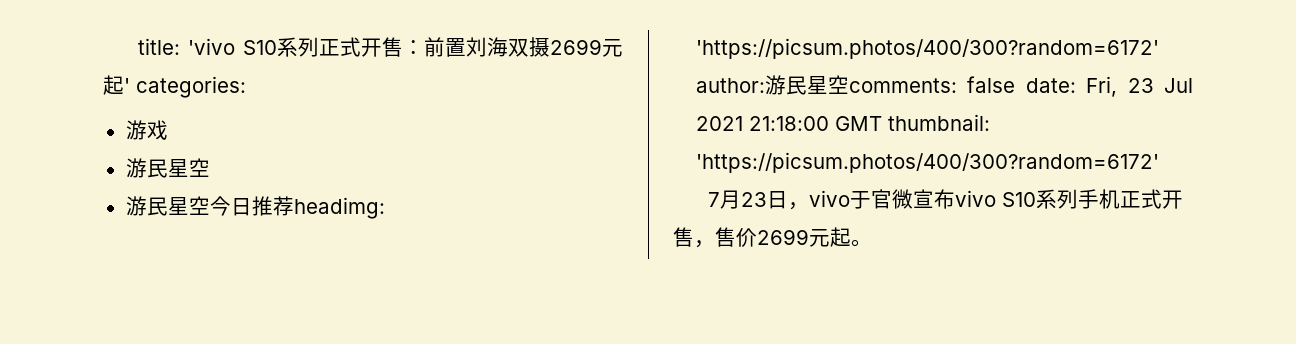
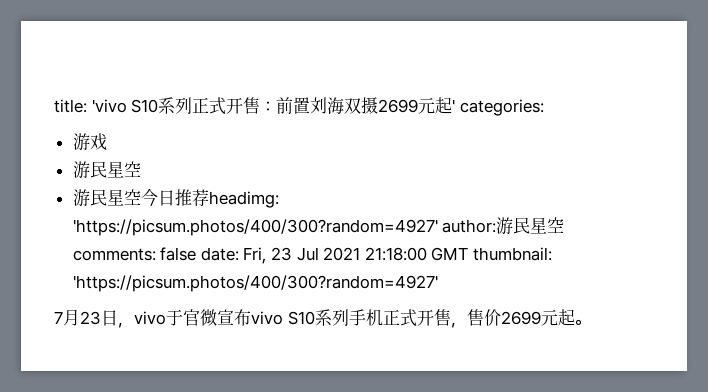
- 游民星空今日推荐headimg: 'https://picsum.photos/400/300?random=6172' author:游民星空comments: false date: Fri, 23 Jul 2021 21:18:00 GMT thumbnail: 'https://picsum.photos/400/300?random=6172'
+ 游民星空今日推荐headimg: 'https://picsum.photos/400/300?random=4927' author:游民星空comments: false date: Fri, 23 Jul 2021 21:18:00 GMT thumbnail: 'https://picsum.photos/400/300?random=4927'

